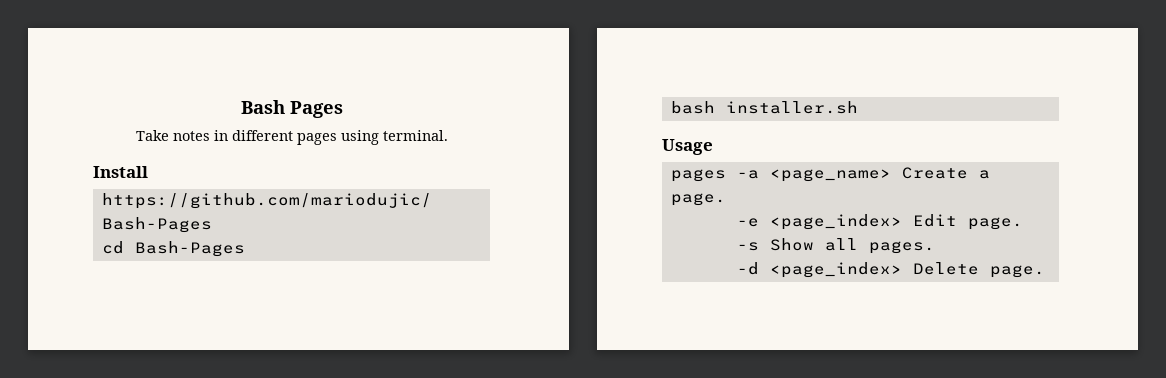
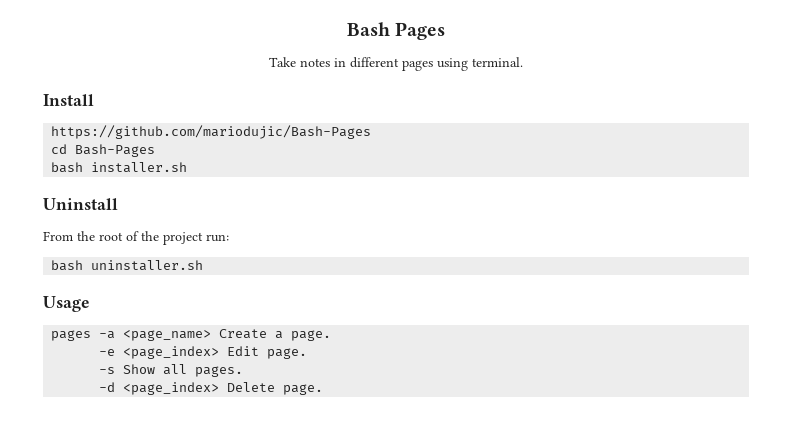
+ Uninstall
+ From the root of the project run:
+ bash uninstaller.sh

